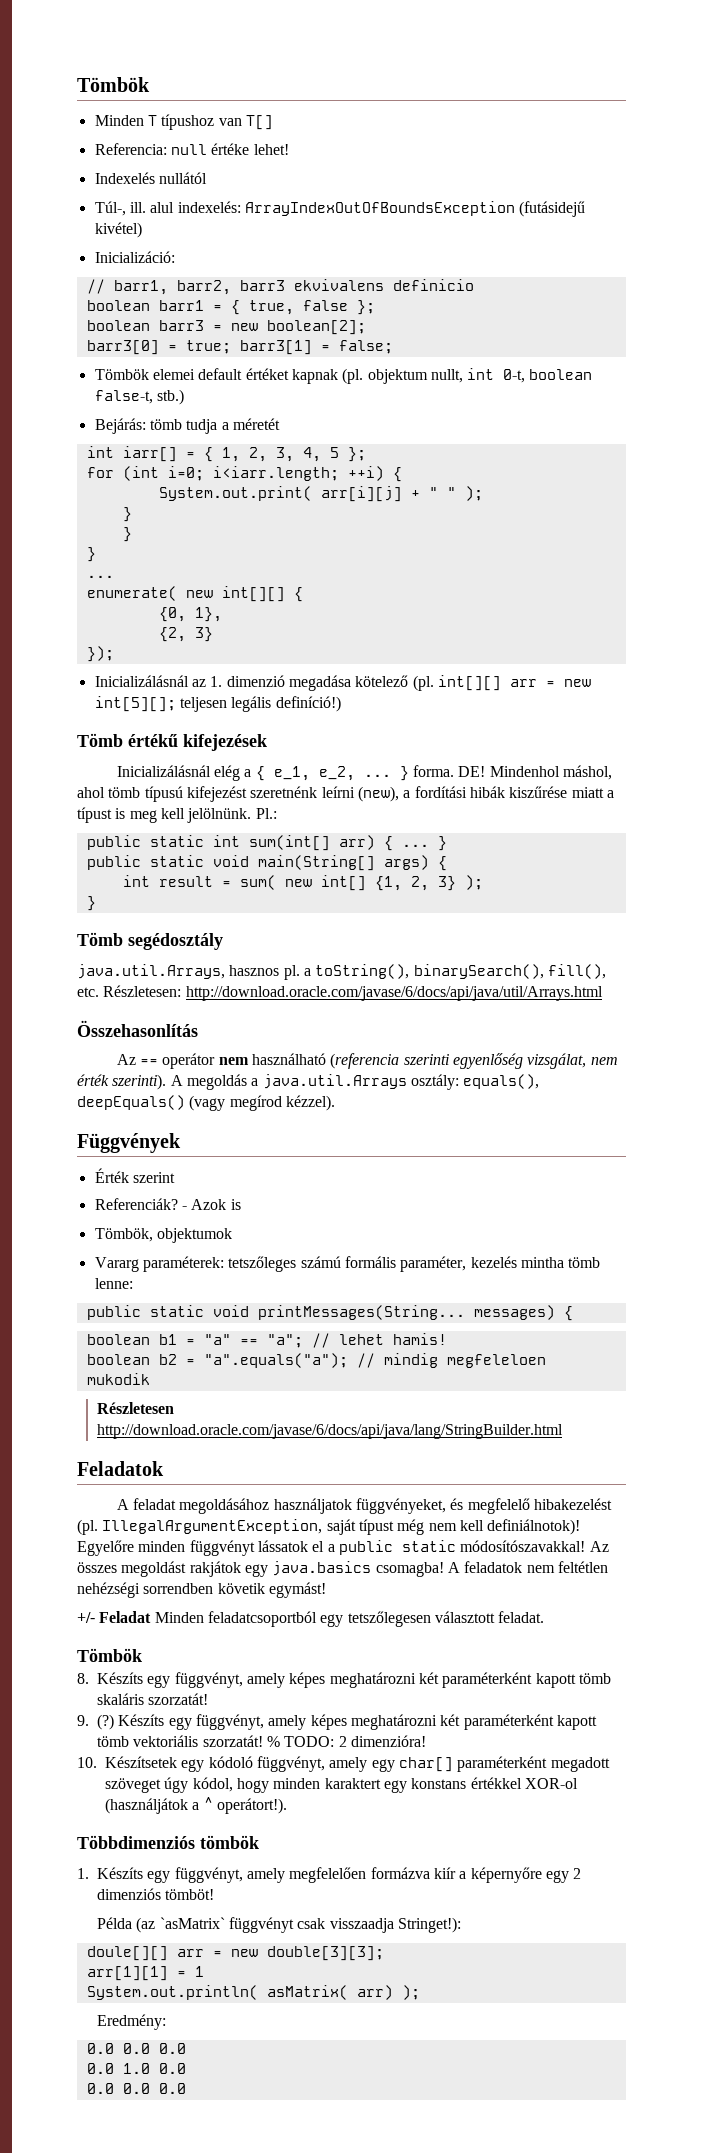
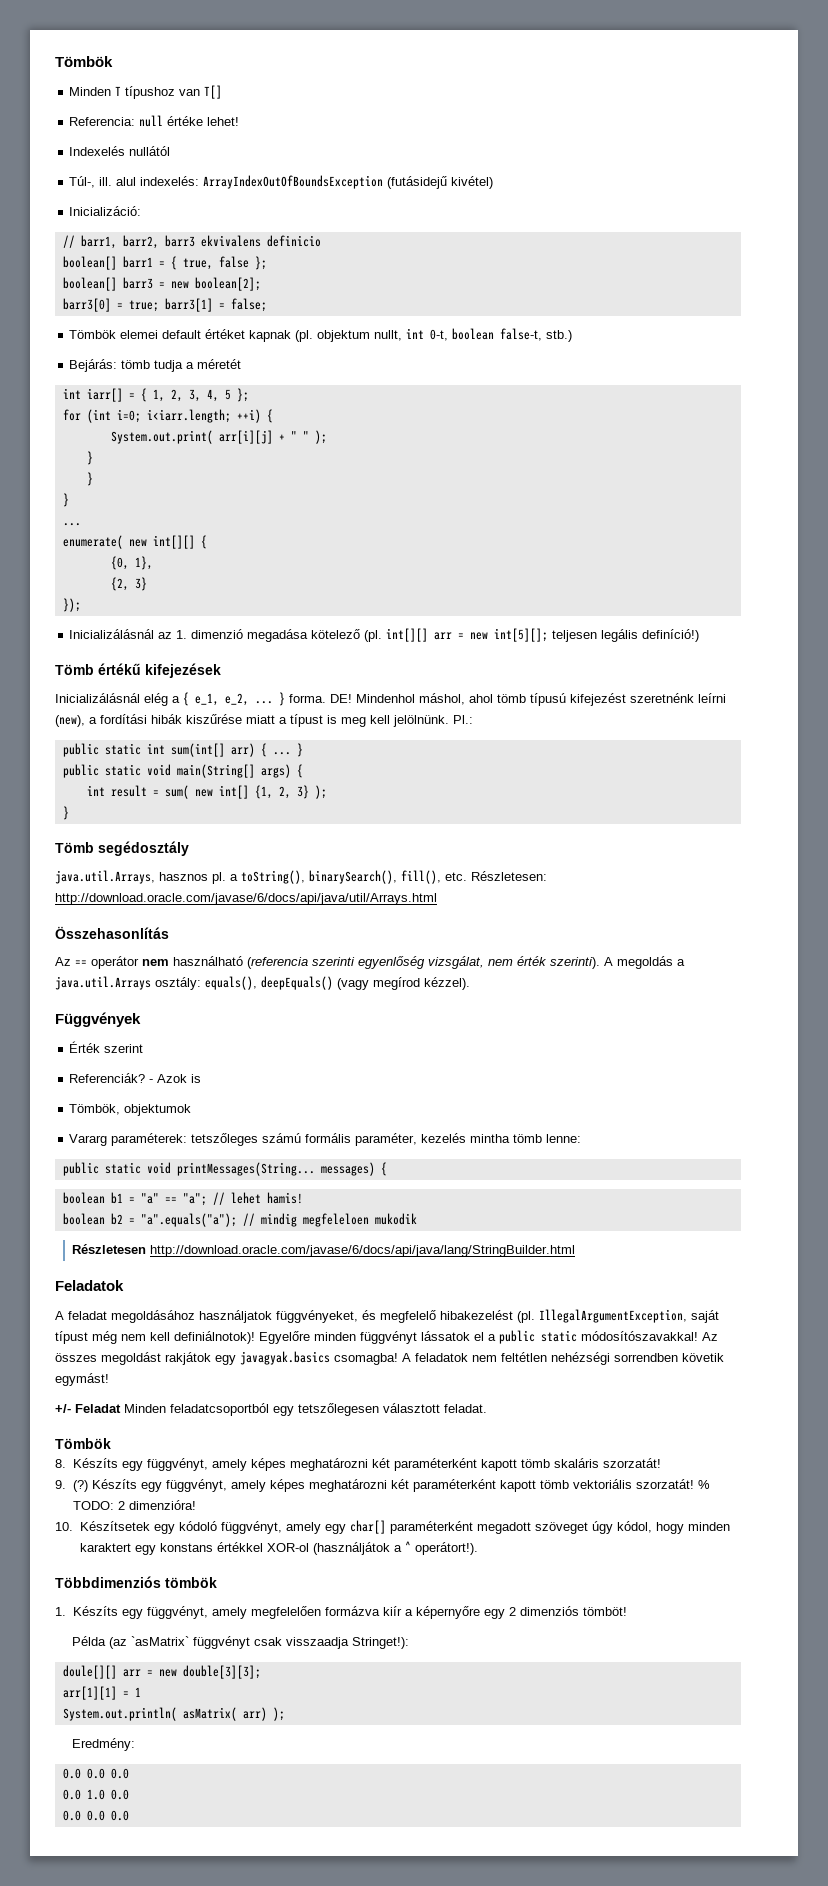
- boolean barr1 = { true, false };
+ boolean[] barr1 = { true, false };
- boolean barr3 = new boolean[2];
+ boolean[] barr3 = new boolean[2];
- Az összes megoldást rakjátok egy java.basics csomagba!
+ Az összes megoldást rakjátok egy javagyak.basics csomagba!

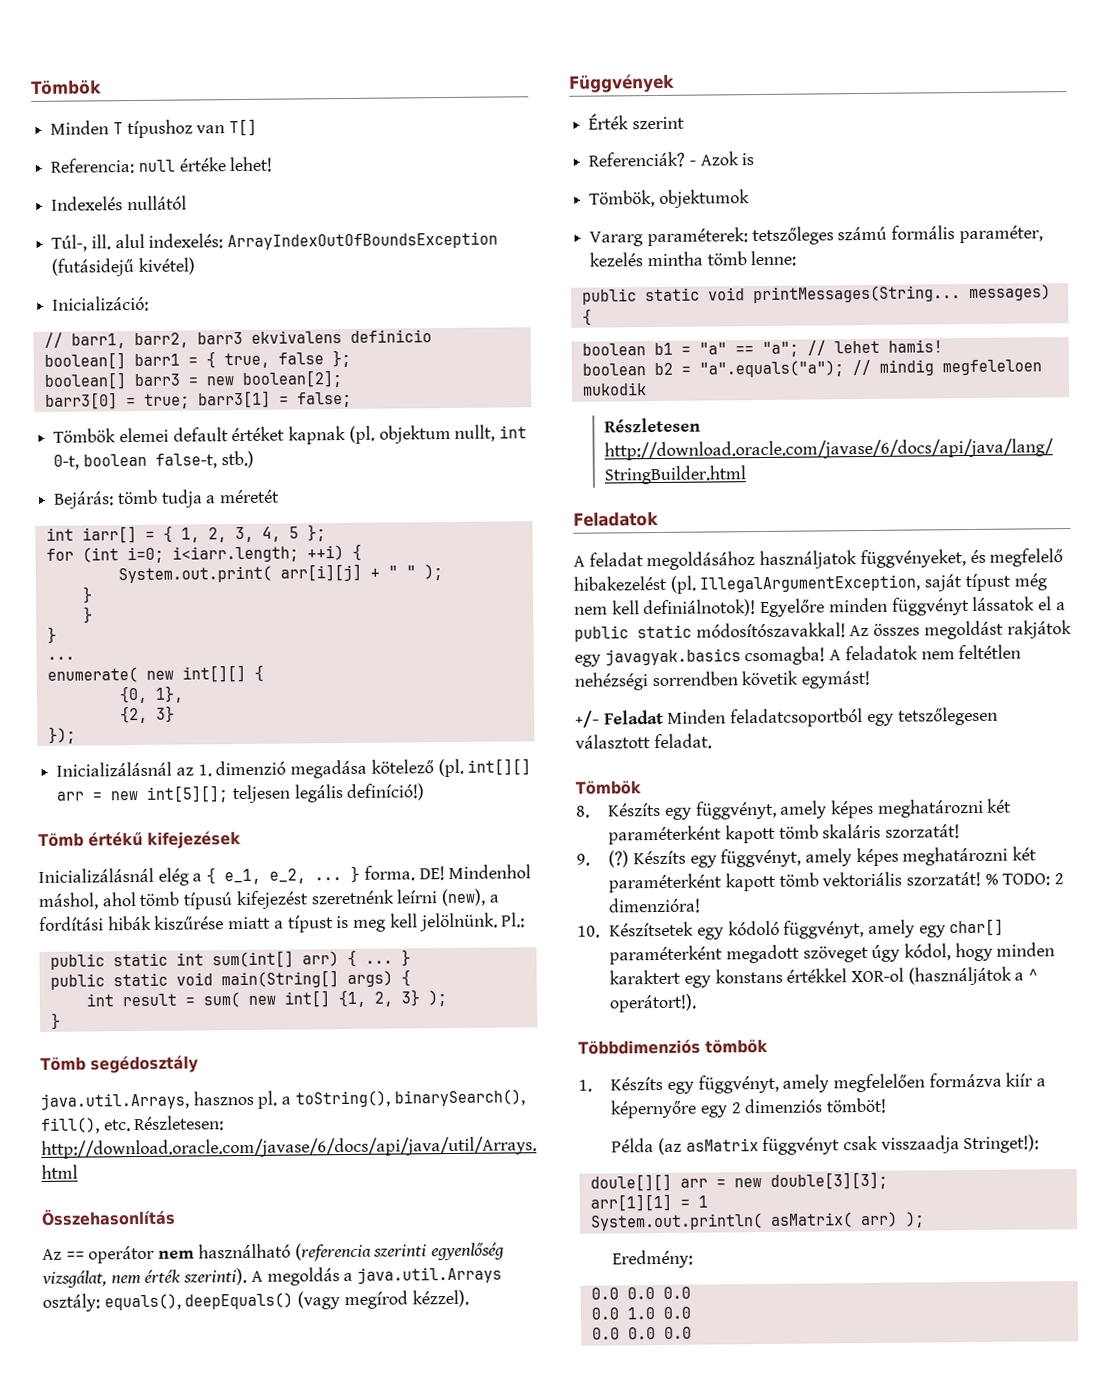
- Példa (az `asMatrix` függvényt csak visszaadja Stringet!):
+ Példa (az asMatrix függvényt csak visszaadja Stringet!):

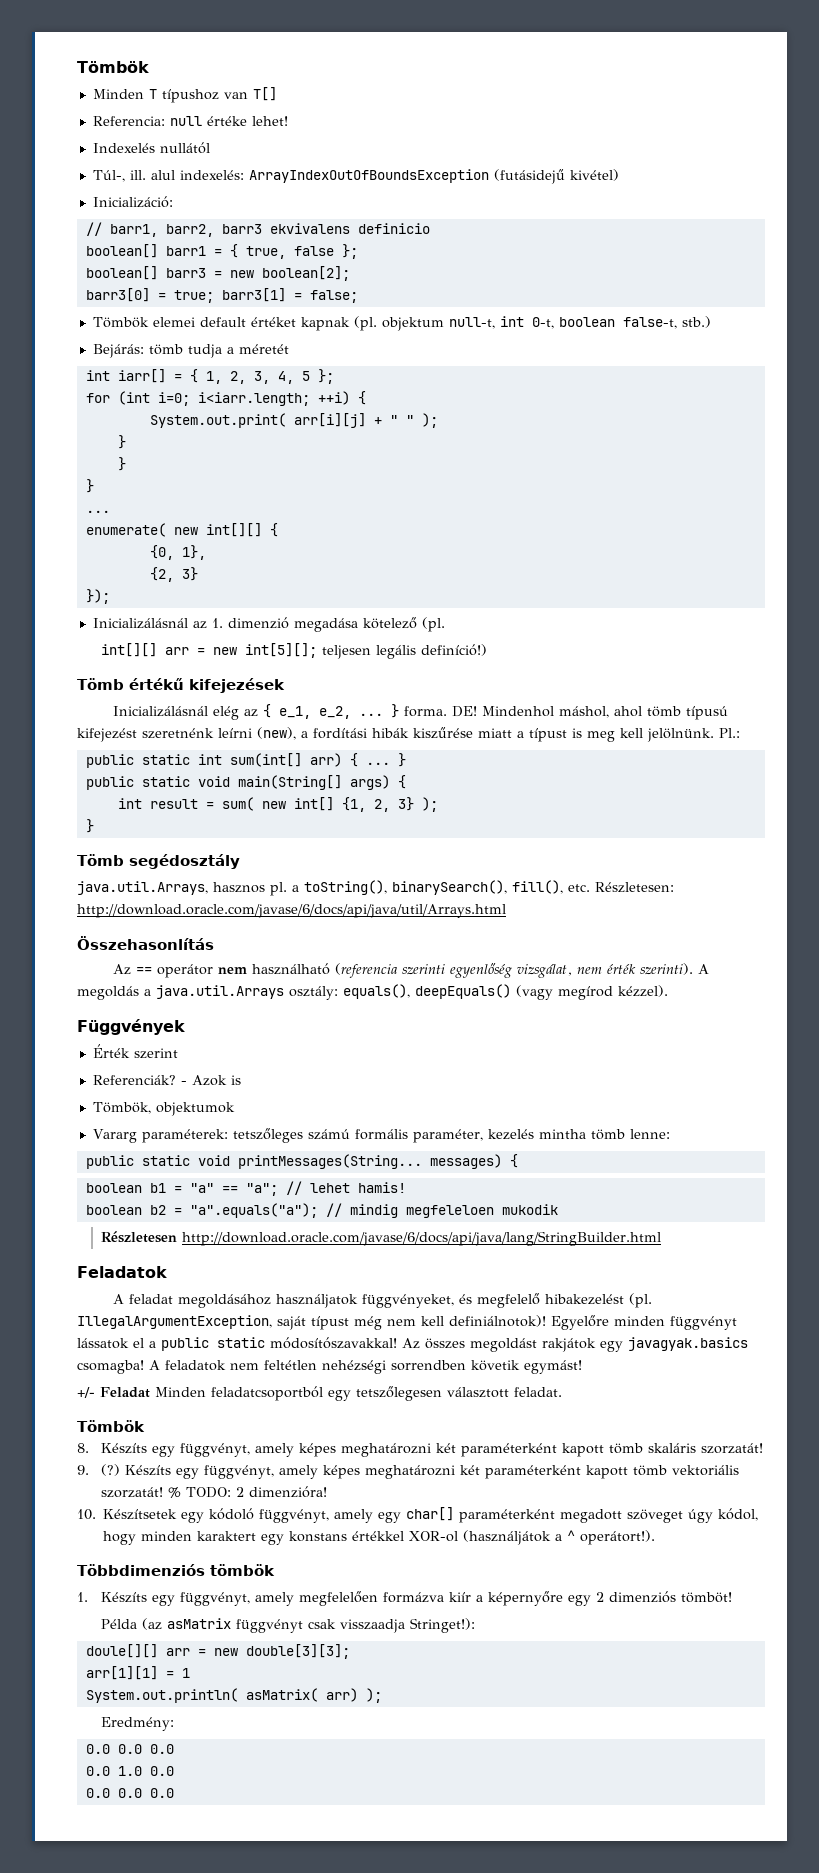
- Tömbök elemei default értéket kapnak (pl. objektum nullt, int 0-t, boolean false-t, stb.)
+ Tömbök elemei default értéket kapnak (pl. objektum null-t, int 0-t, boolean false-t, stb.)
- Inicializálásnál az 1. dimenzió megadása kötelező (pl. int[][] arr = new int[5][]; teljesen legális definíció!)
+ Inicializálásnál az 1. dimenzió megadása kötelező (pl.
+ int[][] arr = new int[5][]; teljesen legális definíció!)
- Inicializálásnál elég a { e_1, e_2, ...
+ Inicializálásnál elég az { e_1, e_2, ...

